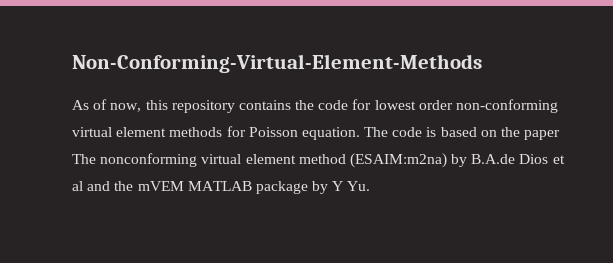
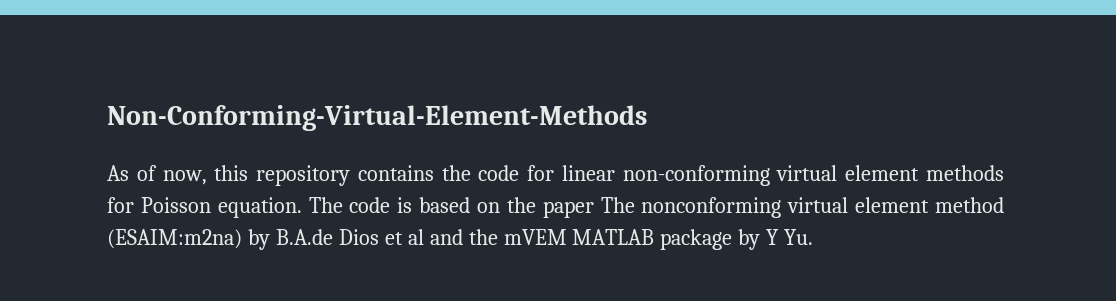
- As of now, this repository contains the code for lowest order non-conforming virtual element methods for Poisson equation.
+ As of now, this repository contains the code for linear non-conforming virtual element methods for Poisson equation.

